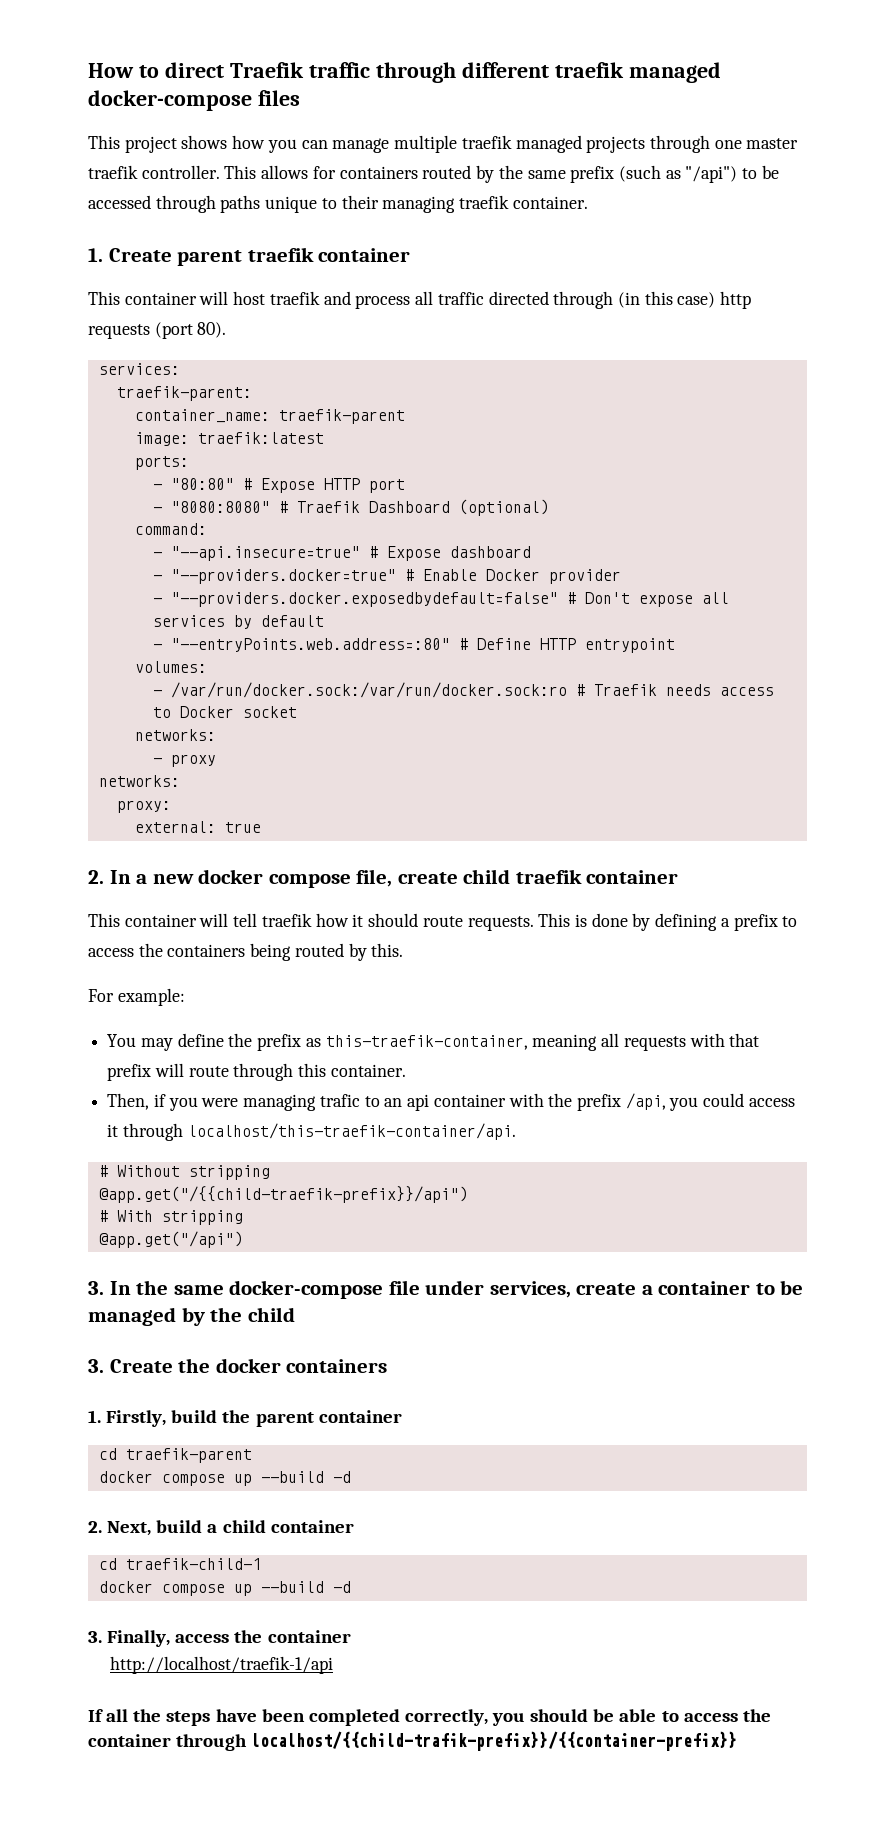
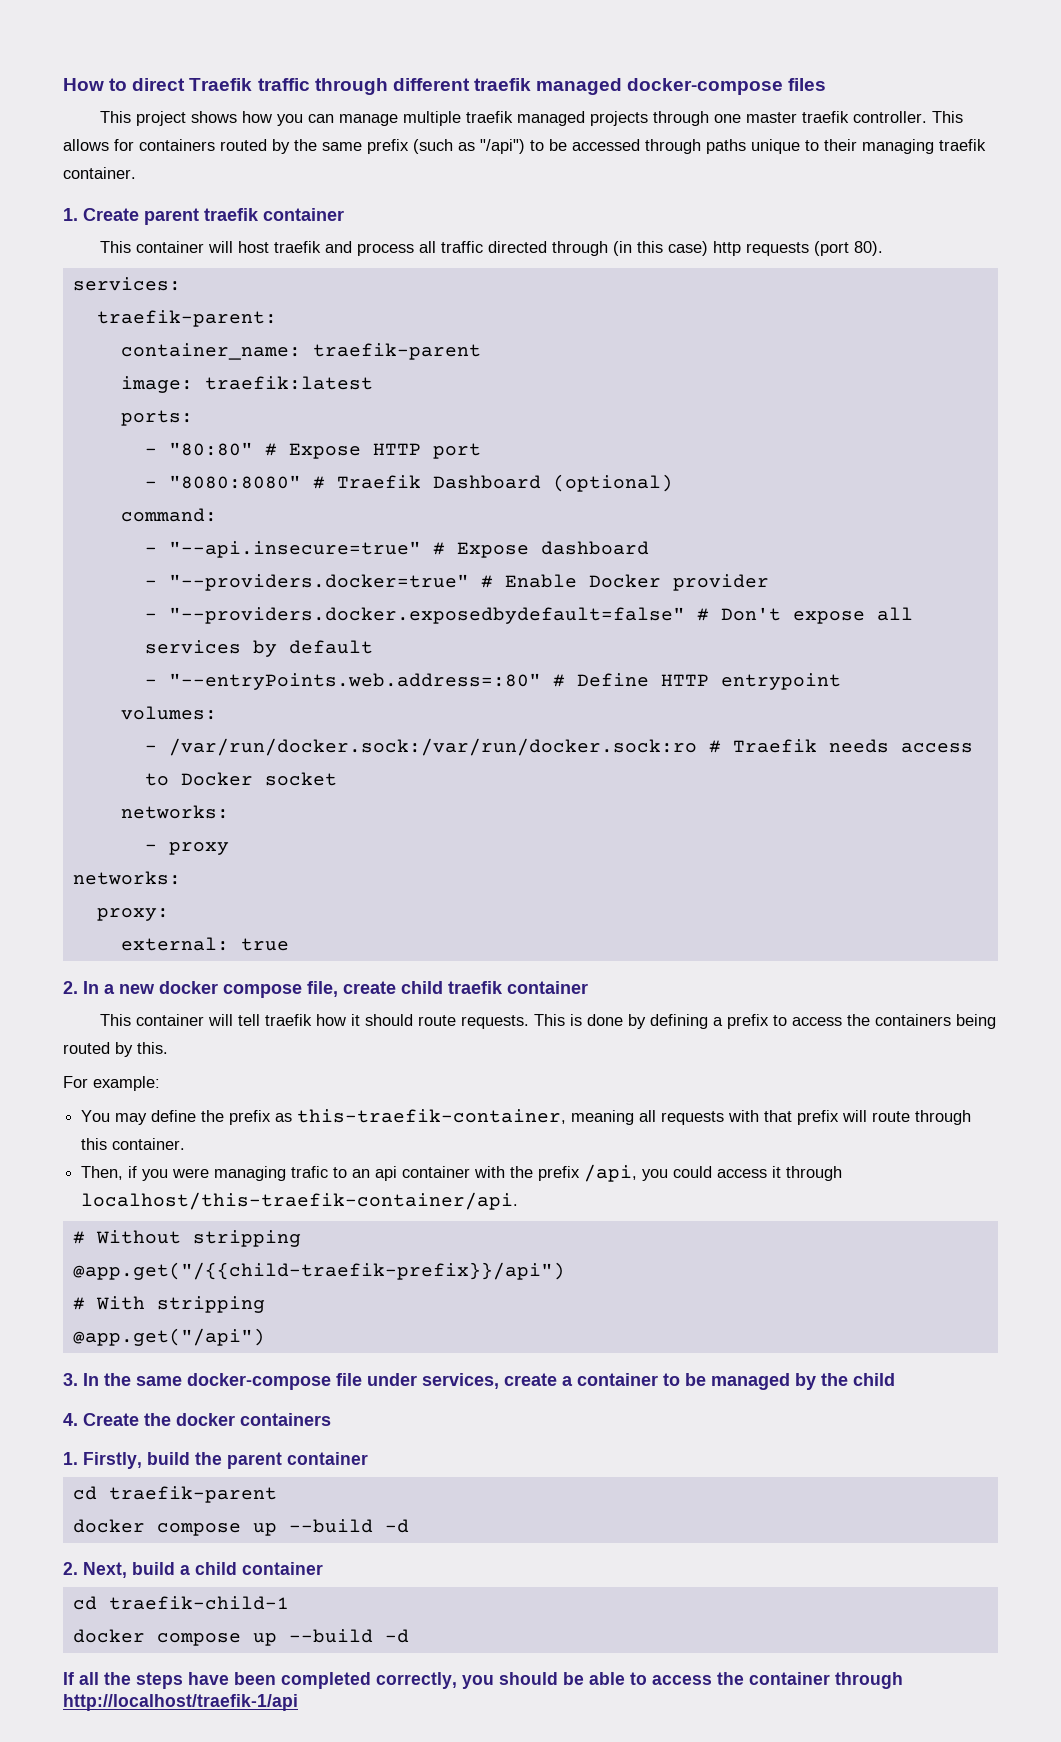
- 3. Create the docker containers
+ 4. Create the docker containers
- 3. Finally, access the container
- http://localhost/traefik-1/api
- If all the steps have been completed correctly, you should be able to access the container through localhost/{{child-trafik-prefix}}/{{container-prefix}}
+ If all the steps have been completed correctly, you should be able to access the container through http://localhost/traefik-1/api

